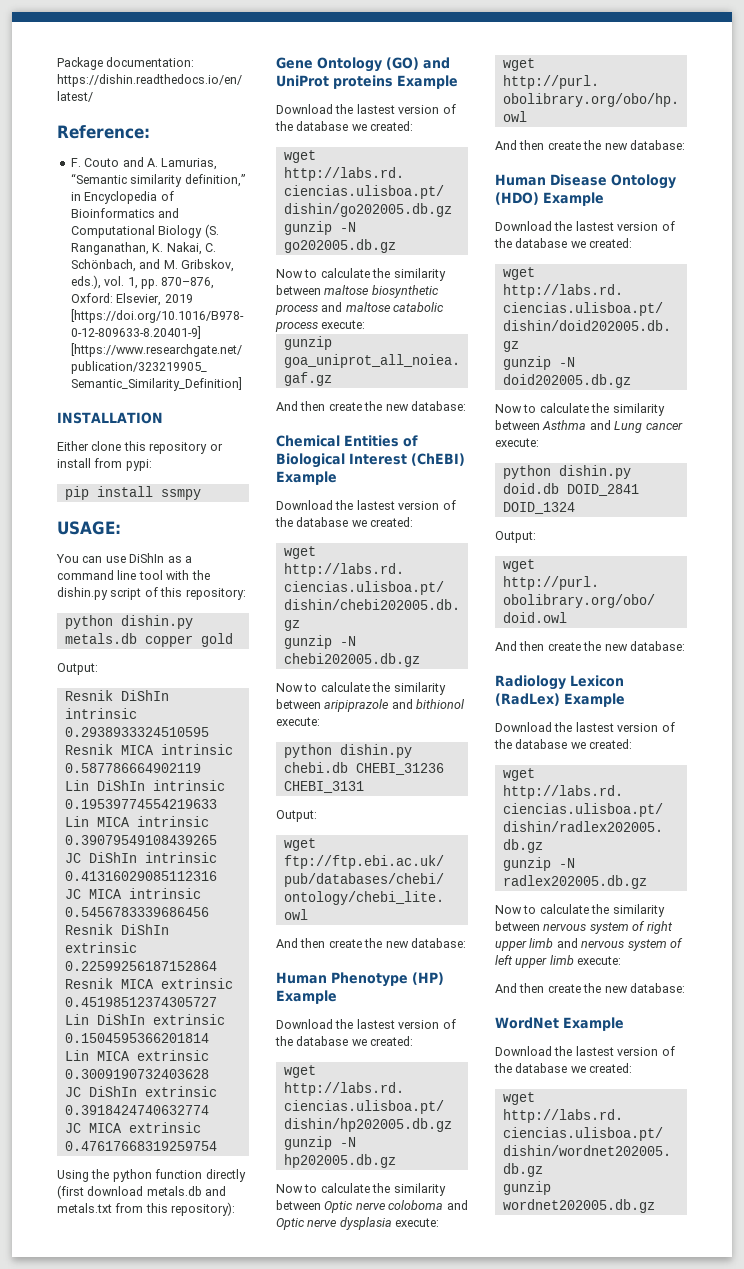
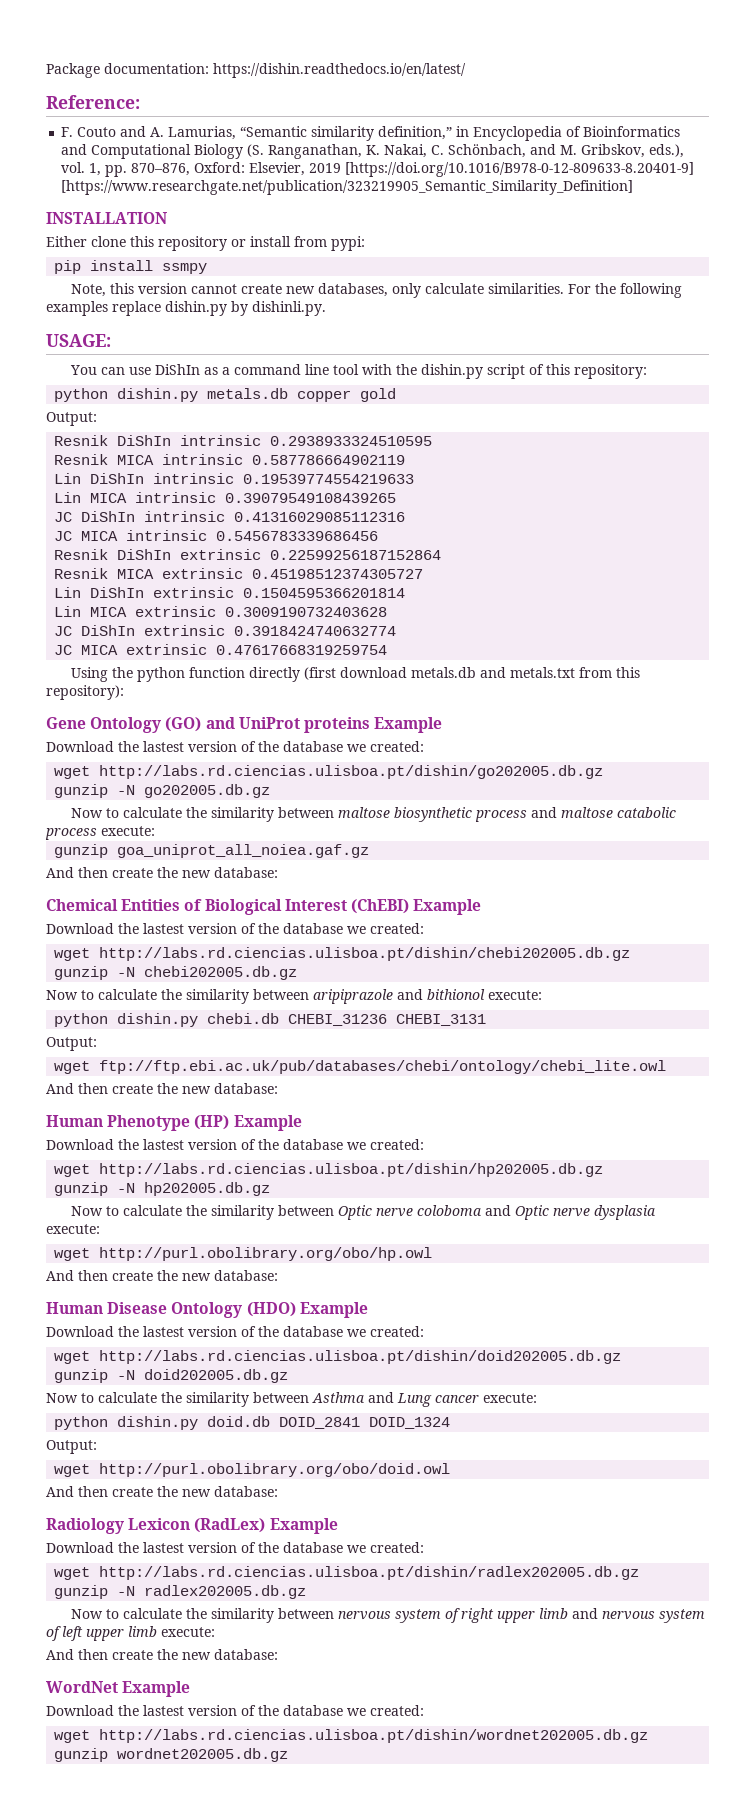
+ Note, this version cannot create new databases, only calculate similarities. For the following examples replace dishin.py by dishinli.py.

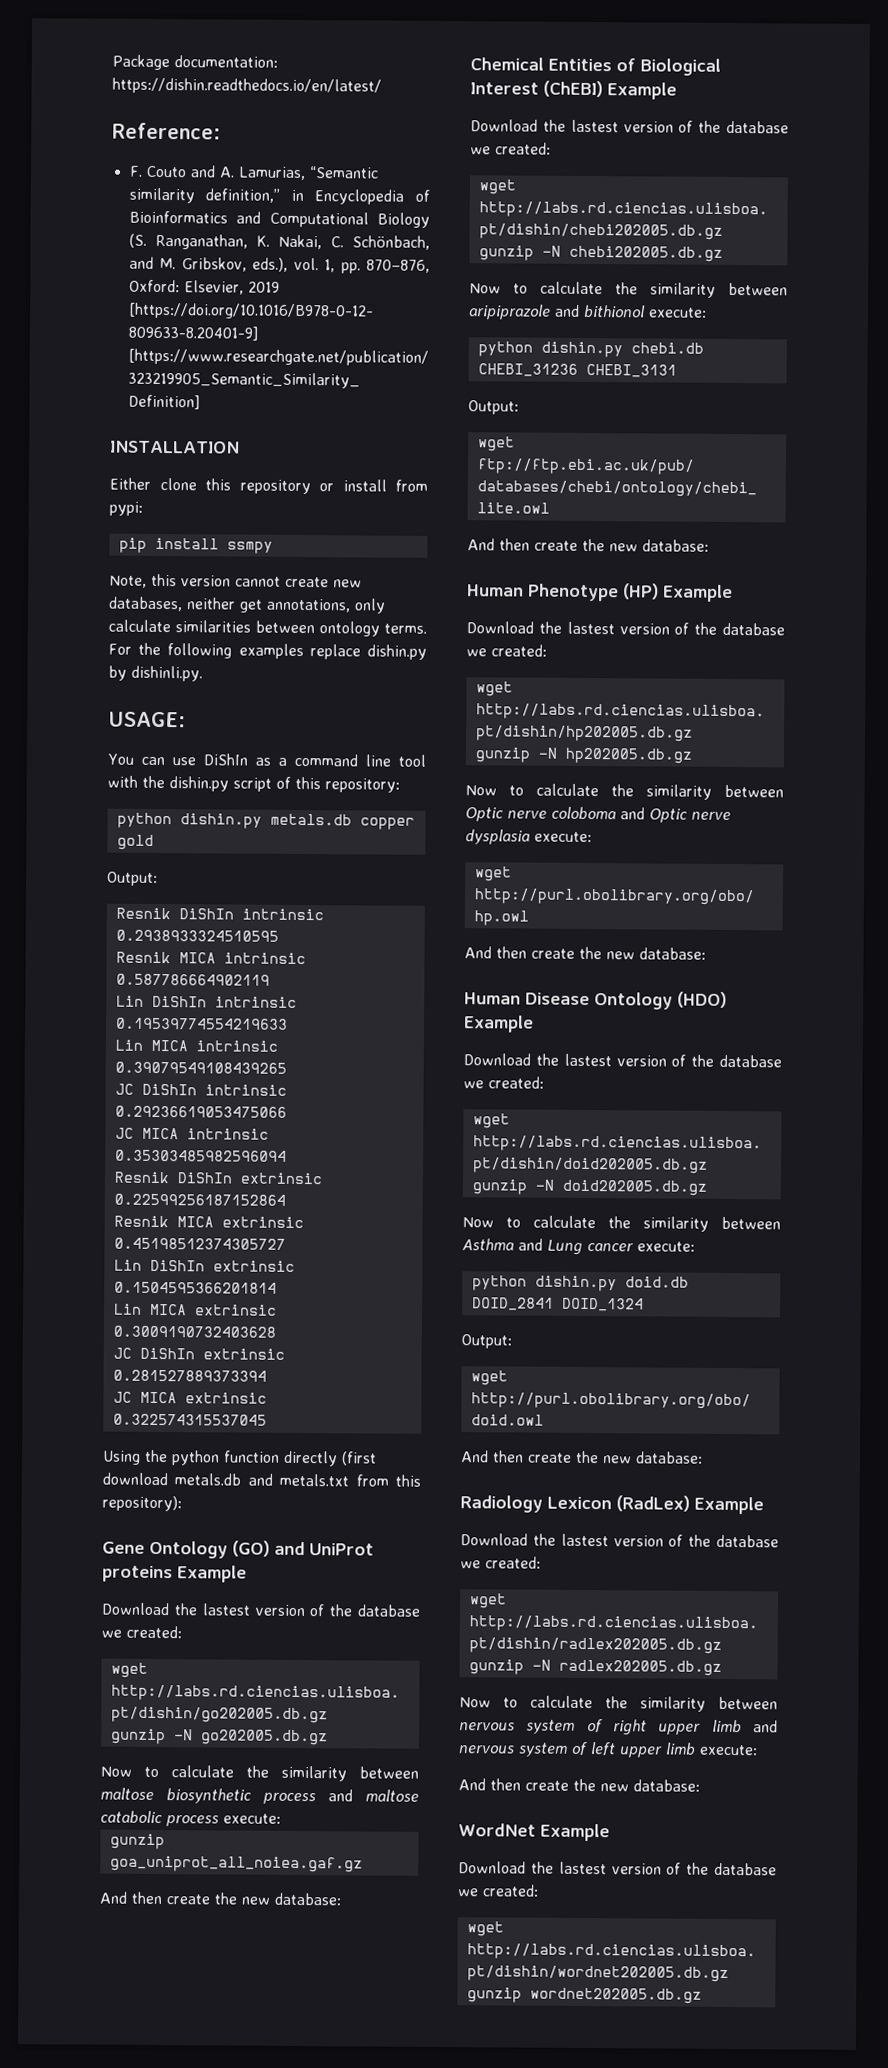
- Note, this version cannot create new databases, only calculate similarities.
+ Note, this version cannot create new databases, neither get annotations, only calculate similarities between ontology terms.
- JC DiShIn intrinsic 0.41316029085112316
+ JC DiShIn intrinsic 0.29236619053475066
- JC MICA intrinsic 0.5456783339686456
+ JC MICA intrinsic 0.35303485982596094
- JC DiShIn extrinsic 0.3918424740632774
+ JC DiShIn extrinsic 0.281527889373394
- JC MICA extrinsic 0.47617668319259754
+ JC MICA extrinsic 0.322574315537045

